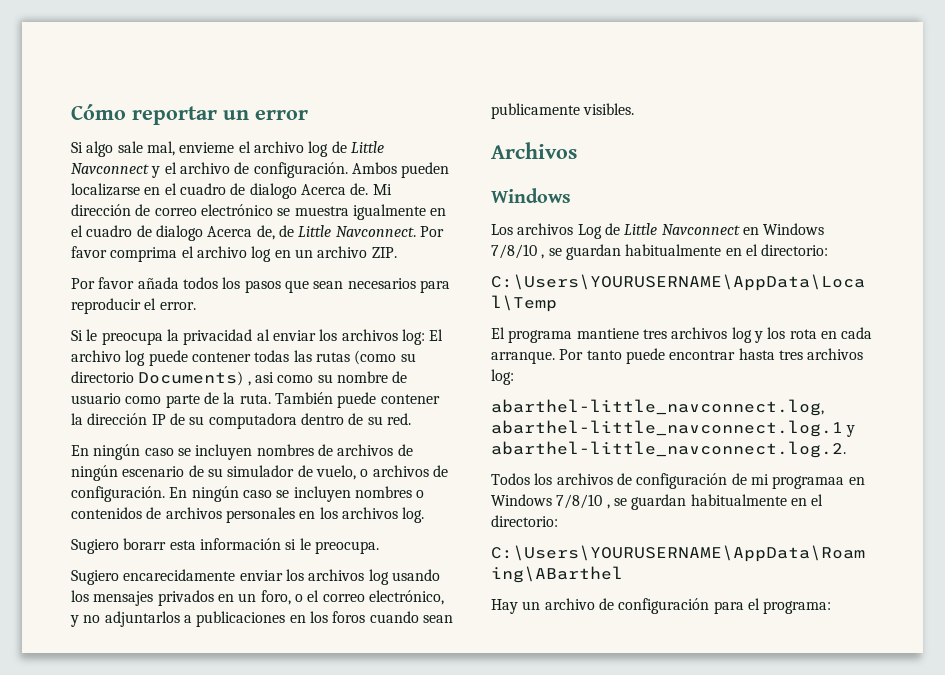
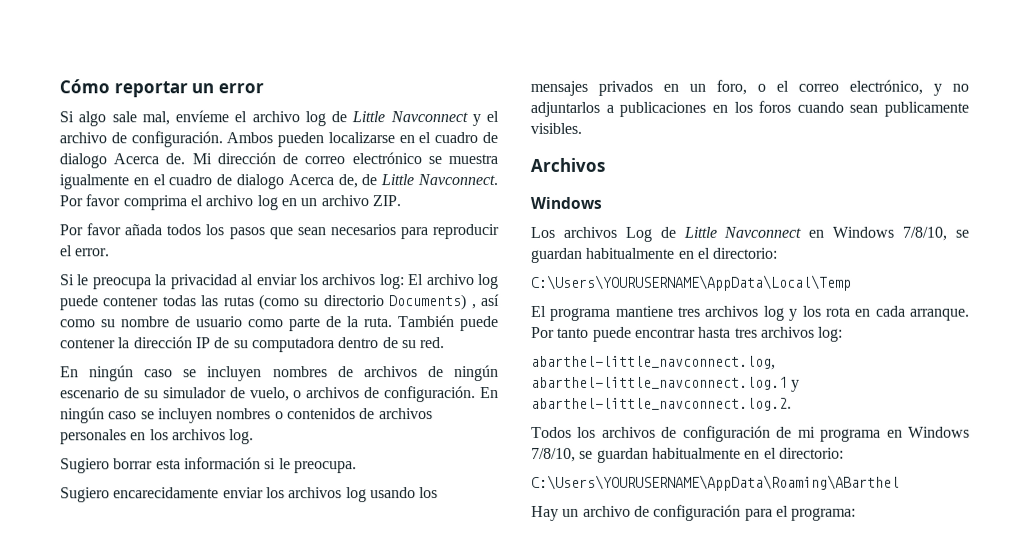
- Si algo sale mal, envieme el archivo log de Little Navconnect y el archivo de configuración.
+ Si algo sale mal, envíeme el archivo log de Little Navconnect y el archivo de configuración.
- Si le preocupa la privacidad al enviar los archivos log: El archivo log puede contener todas las rutas (como su directorio Documents) , asi como su nombre de usuario como parte de la ruta.
+ Si le preocupa la privacidad al enviar los archivos log: El archivo log puede contener todas las rutas (como su directorio Documents) , así como su nombre de usuario como parte de la ruta.
- Sugiero borarr esta información si le preocupa.
+ Sugiero borrar esta información si le preocupa.
- Los archivos Log de Little Navconnect en Windows 7/8/10 , se guardan habitualmente en el directorio:
+ Los archivos Log de Little Navconnect en Windows 7/8/10, se guardan habitualmente en el directorio:
- Todos los archivos de configuración de mi programaa en Windows 7/8/10 , se guardan habitualmente en el directorio:
+ Todos los archivos de configuración de mi programa en Windows 7/8/10, se guardan habitualmente en el directorio:

